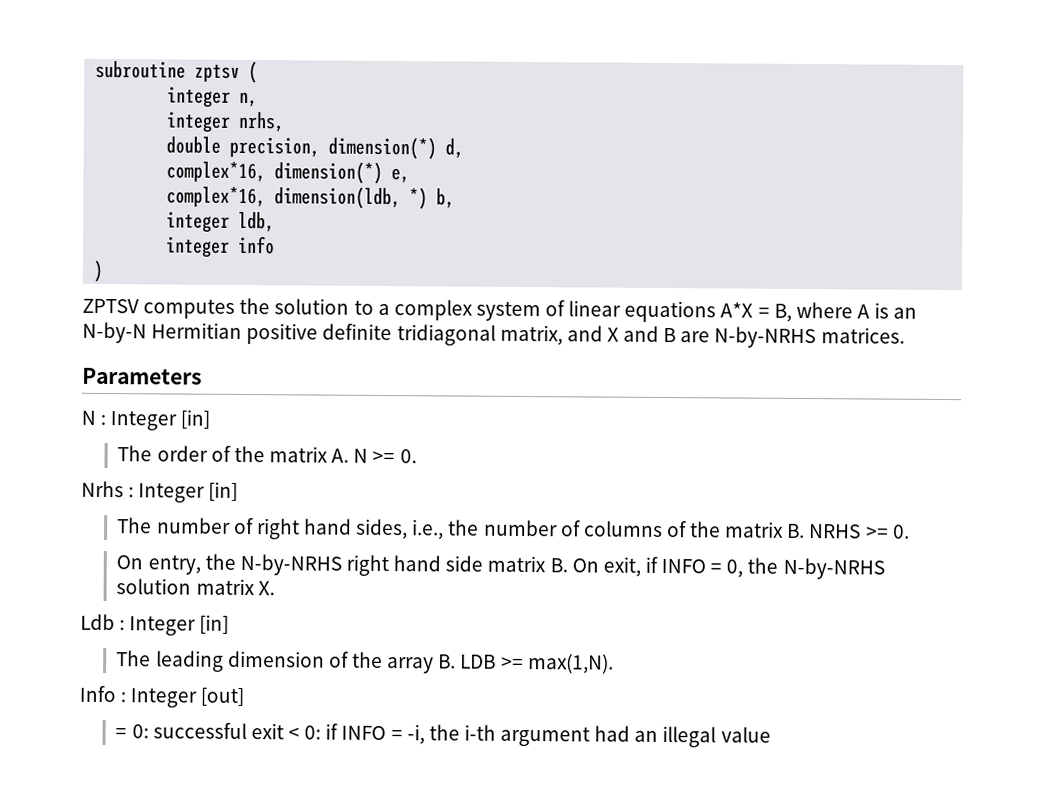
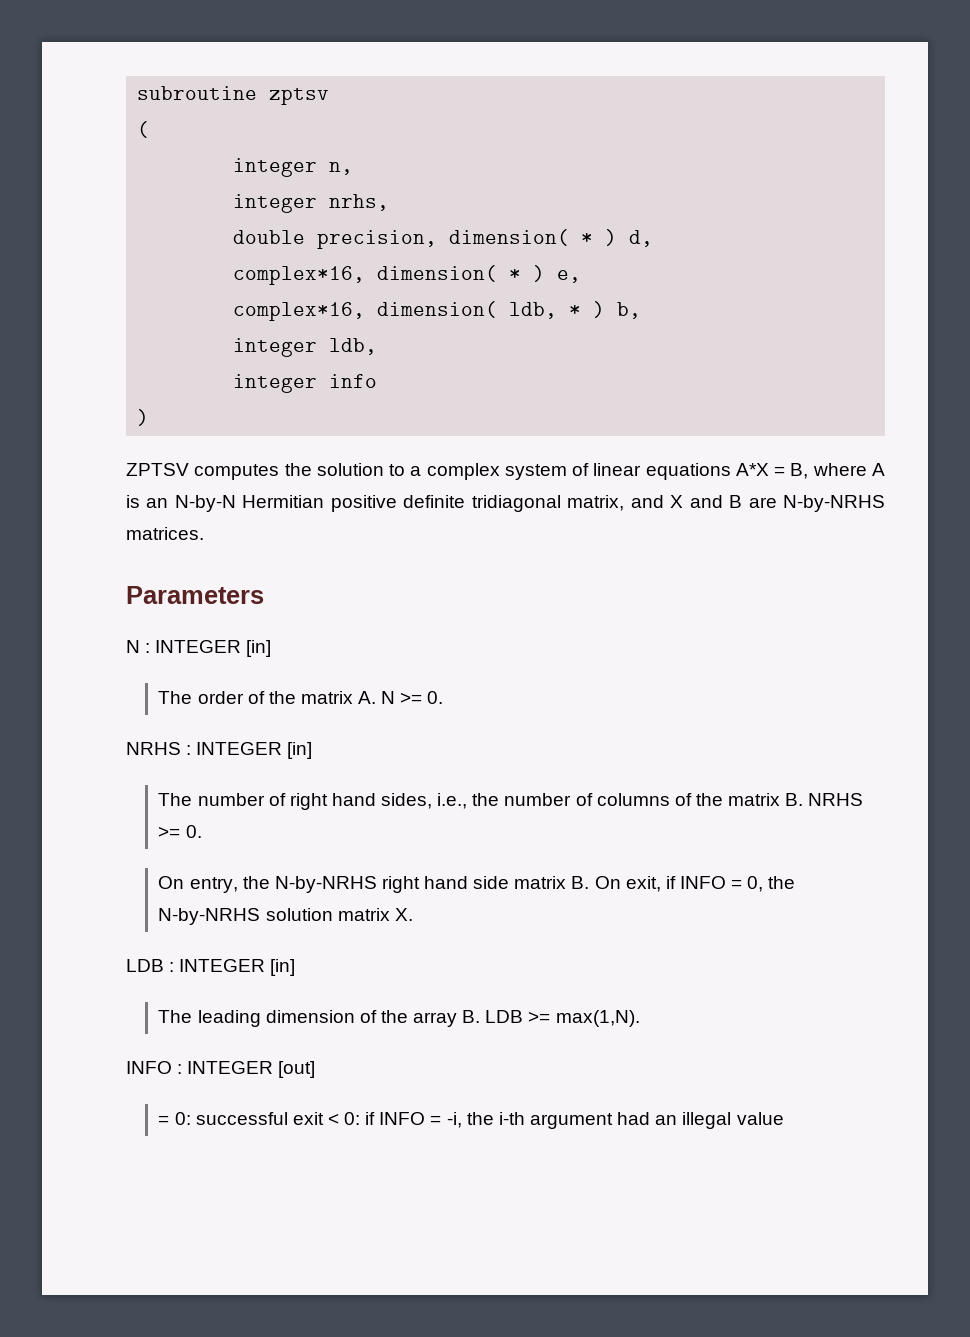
- subroutine zptsv (
+ subroutine zptsv
+ (
- double precision, dimension(*) d,
+ double precision, dimension( * ) d,
- complex*16, dimension(*) e,
+ complex*16, dimension( * ) e,
- complex*16, dimension(ldb, *) b,
+ complex*16, dimension( ldb, * ) b,
- N : Integer [in]
+ N : INTEGER [in]
- Nrhs : Integer [in]
+ NRHS : INTEGER [in]
- Ldb : Integer [in]
+ LDB : INTEGER [in]
- Info : Integer [out]
+ INFO : INTEGER [out]

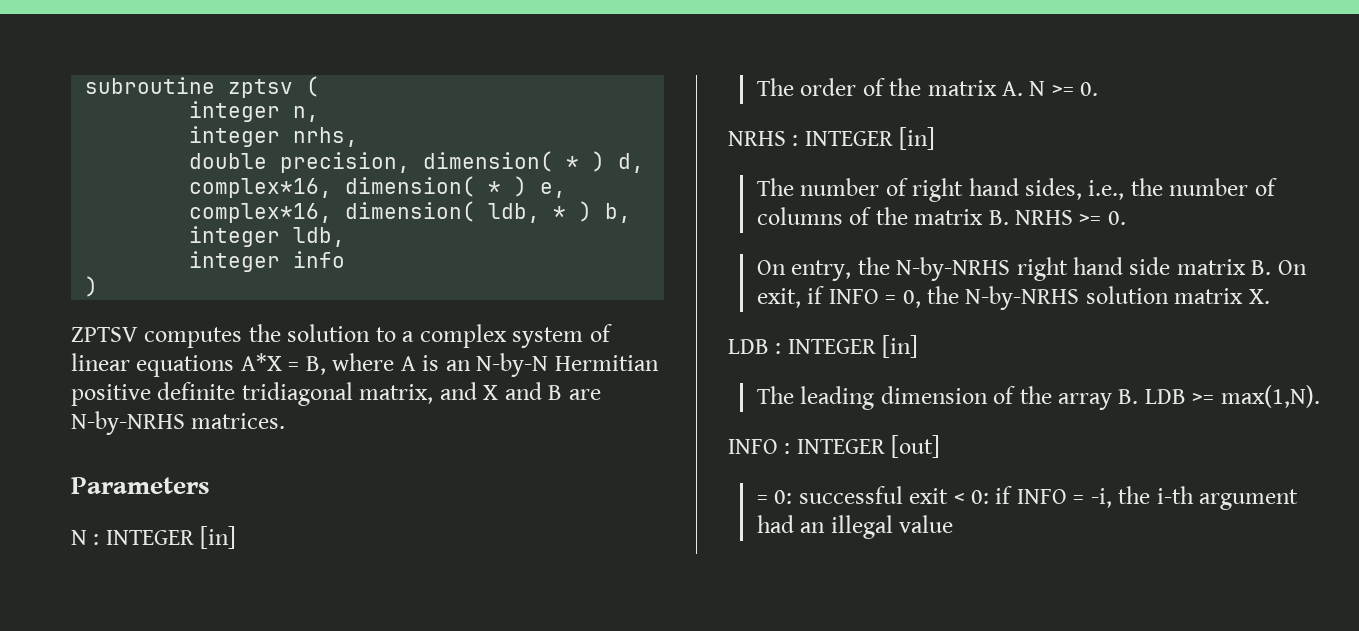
- subroutine zptsv
- (
+ subroutine zptsv (

